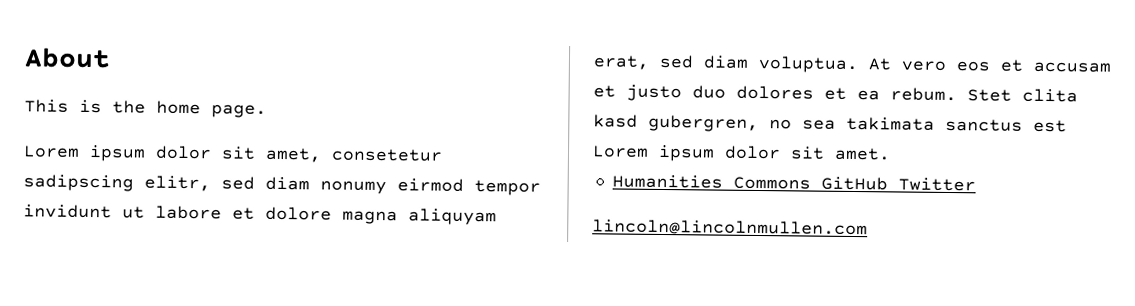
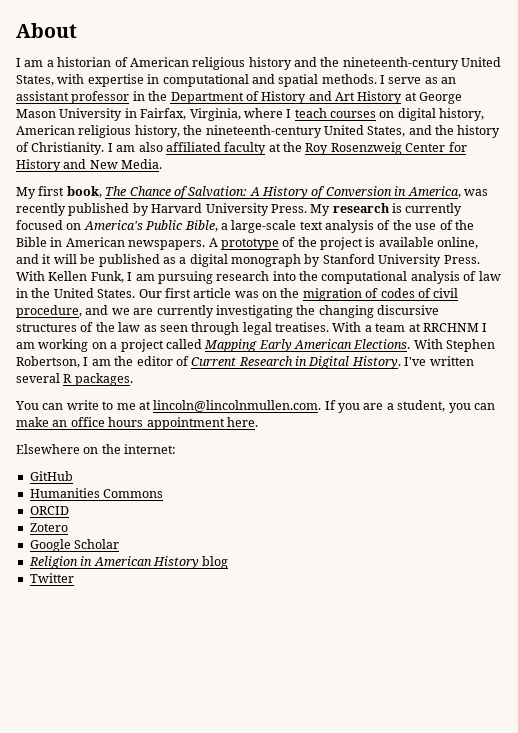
- This is the home page.
- Lorem ipsum dolor sit amet, consetetur sadipscing elitr, sed diam nonumy eirmod tempor invidunt ut labore et dolore magna aliquyam erat, sed diam voluptua. At vero eos et accusam et justo duo dolores et ea rebum. Stet clita kasd gubergren, no sea takimata sanctus est Lorem ipsum dolor sit amet.
- Humanities Commons GitHub Twitter
+ I am a historian of American religious history and the nineteenth-century United States, with expertise in computational and spatial methods. I serve as an assistant professor in the Department of History and Art History at George Mason University in Fairfax, Virginia, where I teach courses on digital history, American religious history, the nineteenth-century United States, and the history of Christianity. I am also affiliated faculty at the Roy Rosenzweig Center for History and New Media.
+ My first book, The Chance of Salvation: A History of Conversion in America, was recently published by Harvard University Press. My research is currently focused on America's Public Bible, a large-scale text analysis of the use of the Bible in American newspapers. A prototype of the project is available online, and it will be published as a digital monograph by Stanford University Press. With Kellen Funk, I am pursuing research into the computational analysis of law in the United States. Our first article was on the migration of codes of civil procedure, and we are currently investigating the changing discursive structures of the law as seen through legal treatises. With a team at RRCHNM I am working on a project called Mapping Early American Elections. With Stephen Robertson, I am the editor of Current Research in Digital History. I've written several R packages.
+ You can write to me at lincoln@lincolnmullen.com. If you are a student, you can make an office hours appointment here.
+ Elsewhere on the internet:
+ GitHub
+ Humanities Commons
+ ORCID
+ Zotero
+ Google Scholar
+ Religion in American History blog
+ Twitter
- lincoln@lincolnmullen.com

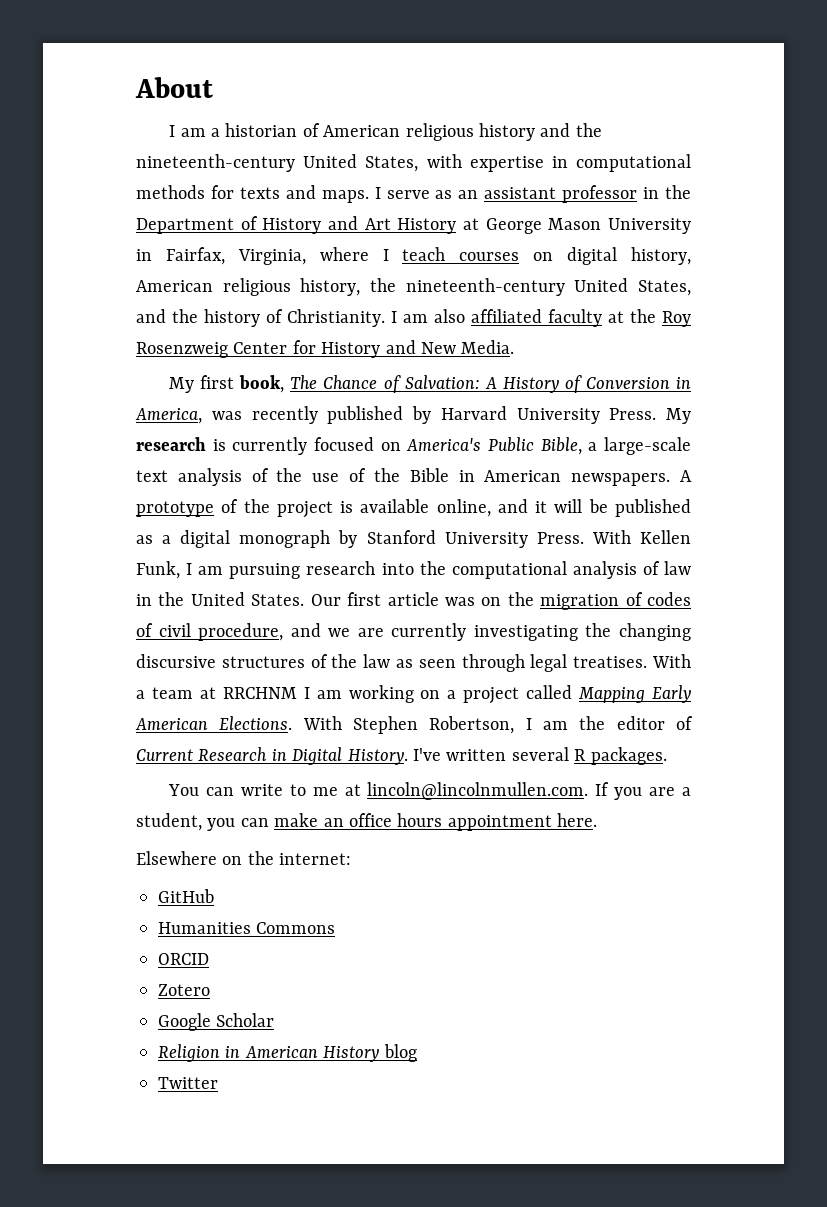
- I am a historian of American religious history and the nineteenth-century United States, with expertise in computational and spatial methods.
+ I am a historian of American religious history and the nineteenth-century United States, with expertise in computational methods for texts and maps.

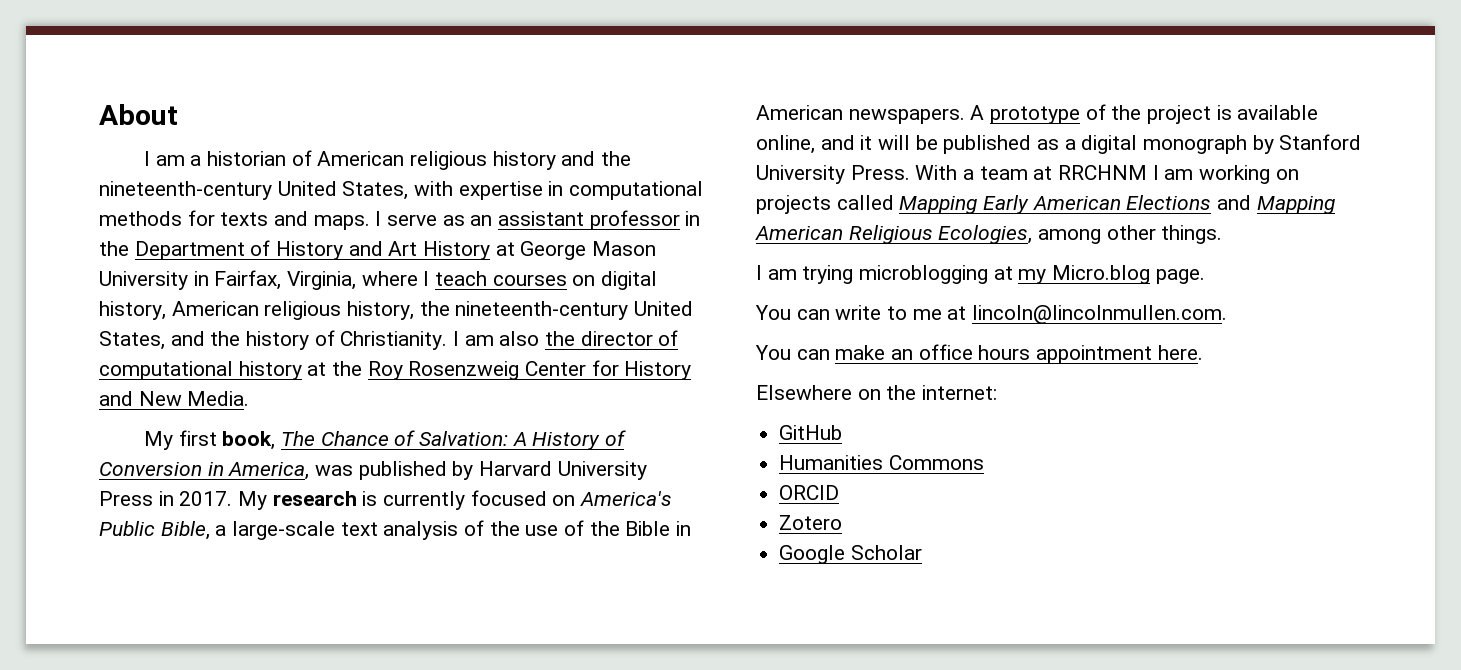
- I am also affiliated faculty at the Roy Rosenzweig Center for History and New Media.
+ I am also the director of computational history at the Roy Rosenzweig Center for History and New Media.
- My first book, The Chance of Salvation: A History of Conversion in America, was recently published by Harvard University Press.
+ My first book, The Chance of Salvation: A History of Conversion in America, was published by Harvard University Press in 2017.
- With Kellen Funk, I am pursuing research into the computational analysis of law in the United States. Our first article was on the migration of codes of civil procedure, and we are currently investigating the changing discursive structures of the law as seen through legal treatises. With a team at RRCHNM I am working on a project called Mapping Early American Elections. With Stephen Robertson, I am the editor of Current Research in Digital History. I've written several R packages.
+ With a team at RRCHNM I am working on projects called Mapping Early American Elections and Mapping American Religious Ecologies, among other things.
+ I am trying microblogging at my Micro.blog page.
- You can write to me at lincoln@lincolnmullen.com. If you are a student, you can make an office hours appointment here.
+ You can write to me at lincoln@lincolnmullen.com.
+ You can make an office hours appointment here.
- Religion in American History blog
- Twitter

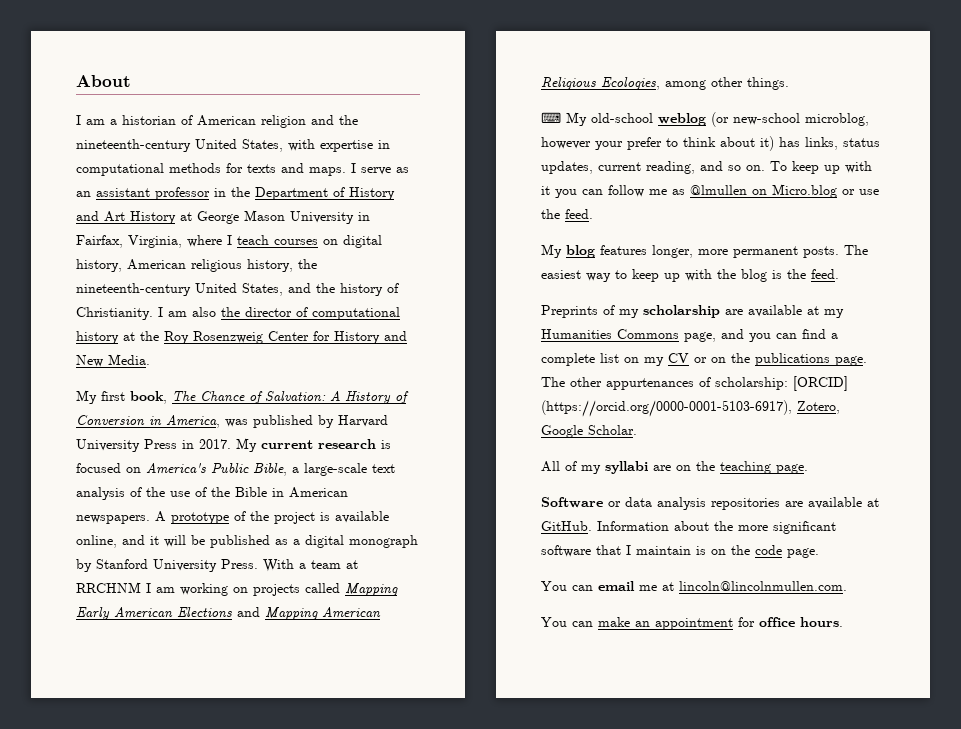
- I am a historian of American religious history and the nineteenth-century United States, with expertise in computational methods for texts and maps.
+ I am a historian of American religion and the nineteenth-century United States, with expertise in computational methods for texts and maps.
- My research is currently focused on America's Public Bible, a large-scale text analysis of the use of the Bible in American newspapers.
+ My current research is focused on America's Public Bible, a large-scale text analysis of the use of the Bible in American newspapers.
- I am trying microblogging at my Micro.blog page.
+ ⌨ My old-school weblog (or new-school microblog, however your prefer to think about it) has links, status updates, current reading, and so on. To keep up with it you can follow me as @lmullen on Micro.blog or use the feed.
+ My blog features longer, more permanent posts. The easiest way to keep up with the blog is the feed.
+ Preprints of my scholarship are available at my Humanities Commons page, and you can find a complete list on my CV or on the publications page. The other appurtenances of scholarship: [ORCID] (https://orcid.org/0000-0001-5103-6917), Zotero, Google Scholar.
+ All of my syllabi are on the teaching page.
+ Software or data analysis repositories are available at GitHub. Information about the more significant software that I maintain is on the code page.
- You can write to me at lincoln@lincolnmullen.com.
+ You can email me at lincoln@lincolnmullen.com.
- You can make an office hours appointment here.
- Elsewhere on the internet:
- GitHub
- Humanities Commons
- ORCID
- Zotero
- Google Scholar
+ You can make an appointment for office hours.

